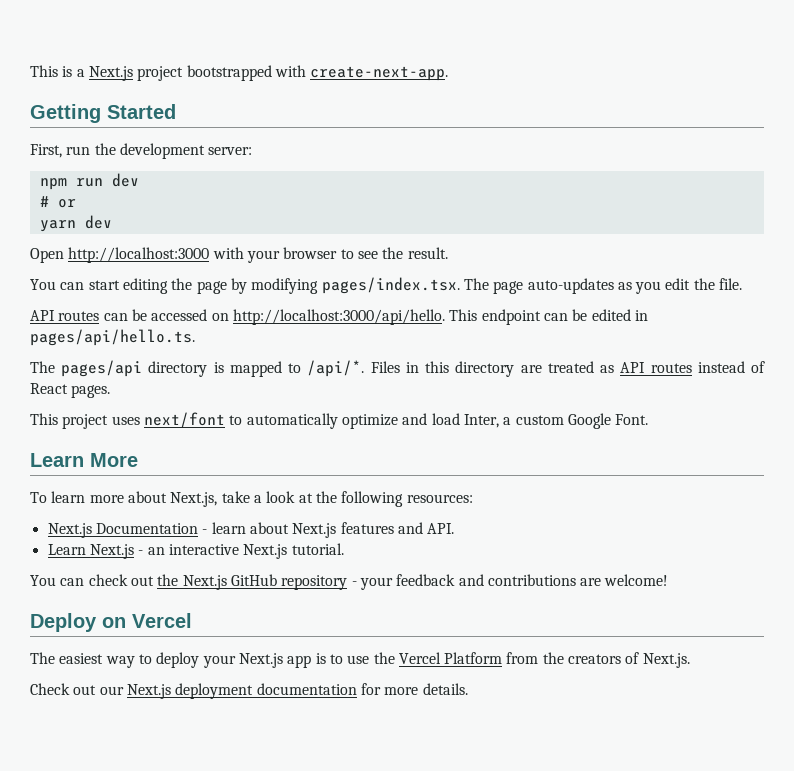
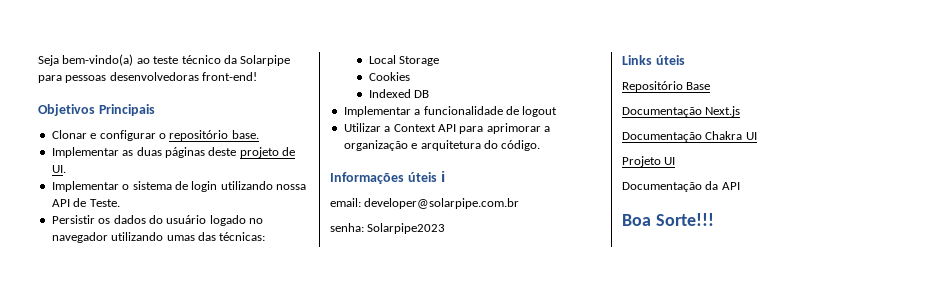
- This is a Next.js project bootstrapped with create-next-app.
- Getting Started
- First, run the development server:
- npm run dev
- # or
- yarn dev
- Open http://localhost:3000 with your browser to see the result.
- You can start editing the page by modifying pages/index.tsx. The page auto-updates as you edit the file.
- API routes can be accessed on http://localhost:3000/api/hello. This endpoint can be edited in pages/api/hello.ts.
- The pages/api directory is mapped to /api/*. Files in this directory are treated as API routes instead of React pages.
- This project uses next/font to automatically optimize and load Inter, a custom Google Font.
- Learn More
- To learn more about Next.js, take a look at the following resources:
- Next.js Documentation - learn about Next.js features and API.
- Learn Next.js - an interactive Next.js tutorial.
- You can check out the Next.js GitHub repository - your feedback and contributions are welcome!
- Deploy on Vercel
- The easiest way to deploy your Next.js app is to use the Vercel Platform from the creators of Next.js.
- Check out our Next.js deployment documentation for more details.
+ Seja bem-vindo(a) ao teste técnico da Solarpipe para pessoas desenvolvedoras front-end!
+ Objetivos Principais
+ Clonar e configurar o repositório base.
+ Implementar as duas páginas deste projeto de UI.
+ Implementar o sistema de login utilizando nossa API de Teste.
+ Persistir os dados do usuário logado no navegador utilizando umas das técnicas:
+ Local Storage
+ Cookies
+ Indexed DB
+ Implementar a funcionalidade de logout
+ Utilizar a Context API para aprimorar a organização e arquitetura do código.
+ Informações úteis ℹ
+ email: developer@solarpipe.com.br
+ senha: Solarpipe2023
+ Links úteis
+ Repositório Base
+ Documentação Next.js
+ Documentação Chakra UI
+ Projeto UI
+ Documentação da API
+ Boa Sorte!!!

